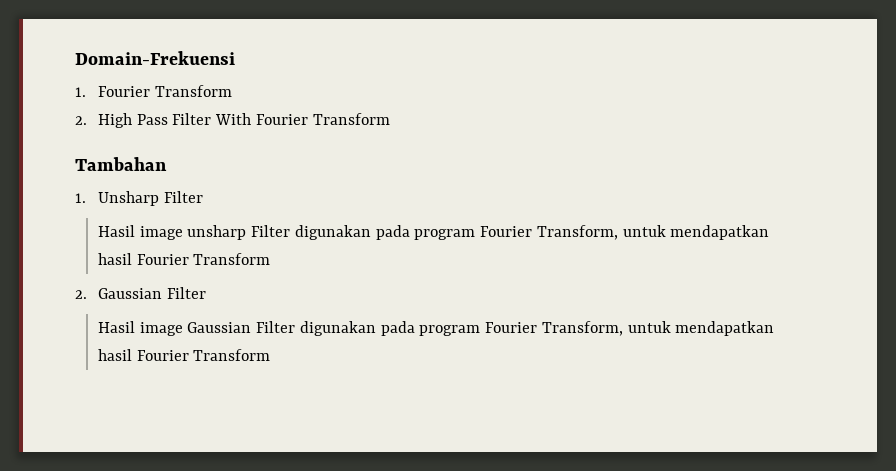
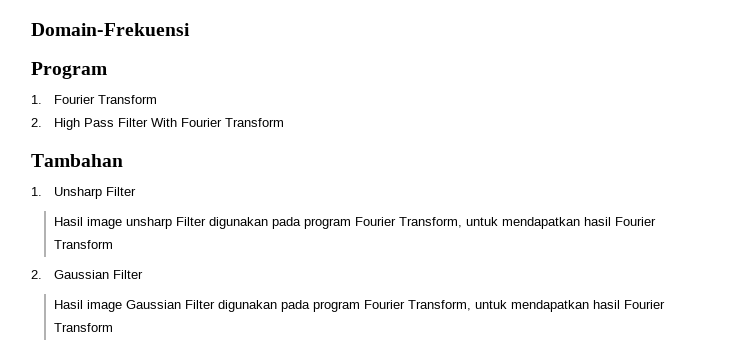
+ Program

